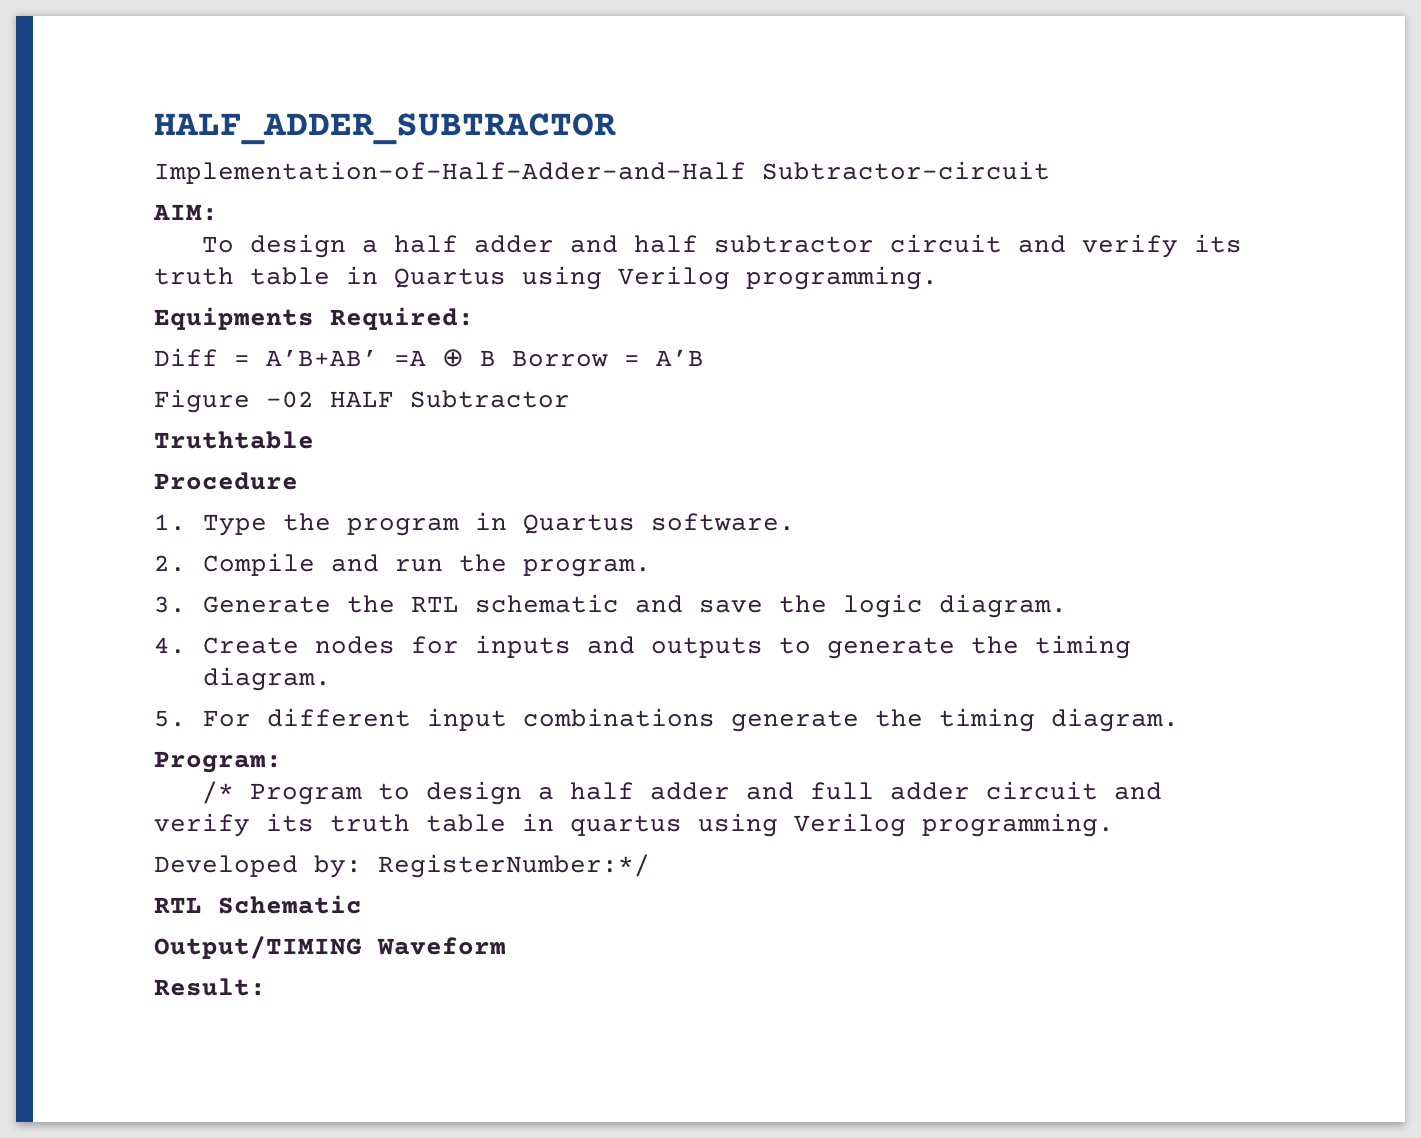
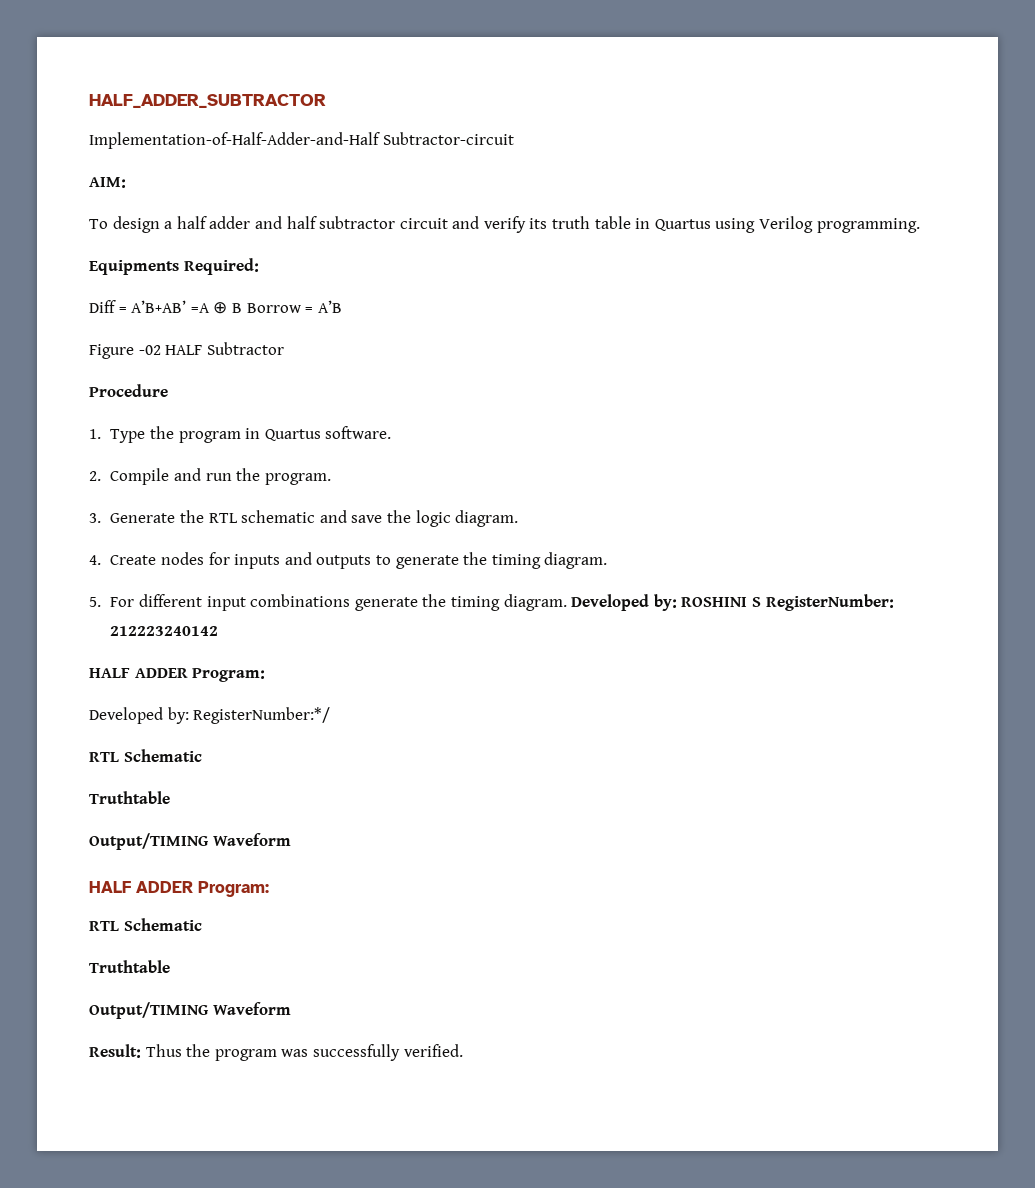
- Truthtable
- 5. For different input combinations generate the timing diagram.
- Program:
- /* Program to design a half adder and full adder circuit and verify its truth table in quartus using Verilog programming.
+ 5. For different input combinations generate the timing diagram. Developed by: ROSHINI S RegisterNumber: 212223240142
+ HALF ADDER Program:
  Developed by: RegisterNumber:*/
  RTL Schematic
+ Truthtable
  Output/TIMING Waveform
- Result:
+ HALF ADDER Program:
+ RTL Schematic
+ Truthtable
+ Output/TIMING Waveform
+ Result: Thus the program was successfully verified.

